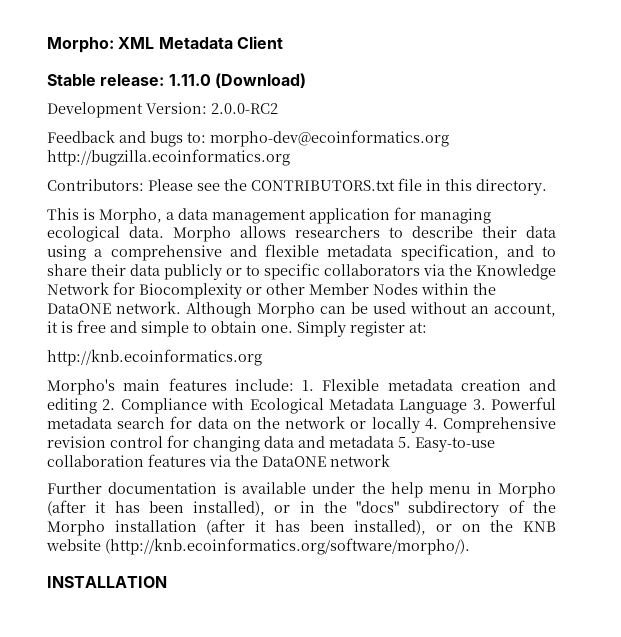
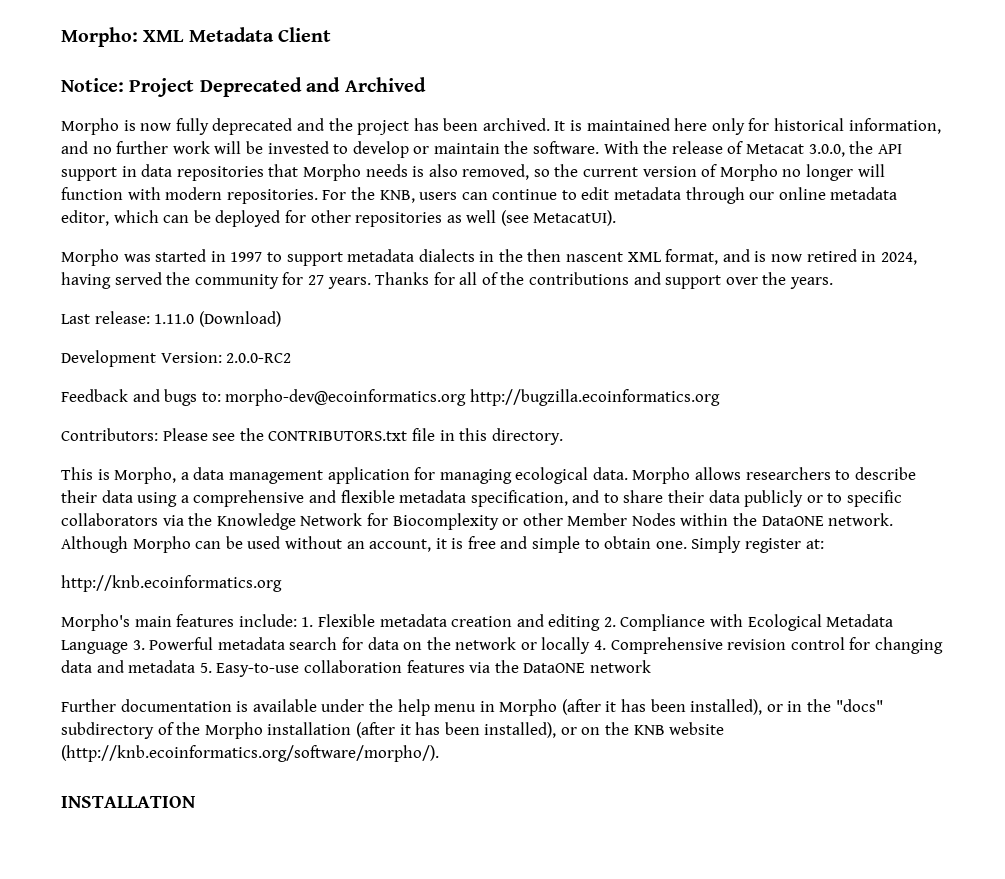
- Stable release: 1.11.0 (Download)
+ Notice: Project Deprecated and Archived
+ Morpho is now fully deprecated and the project has been archived. It is maintained here only for historical information, and no further work will be invested to develop or maintain the software. With the release of Metacat 3.0.0, the API support in data repositories that Morpho needs is also removed, so the current version of Morpho no longer will function with modern repositories. For the KNB, users can continue to edit metadata through our online metadata editor, which can be deployed for other repositories as well (see MetacatUI).
+ Morpho was started in 1997 to support metadata dialects in the then nascent XML format, and is now retired in 2024, having served the community for 27 years. Thanks for all of the contributions and support over the years.
+ Last release: 1.11.0 (Download)

